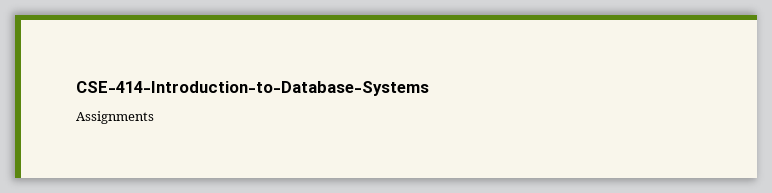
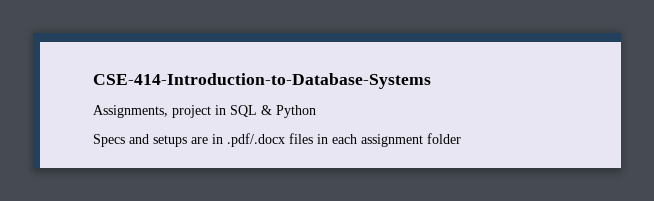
- Assignments
+ Assignments, project in SQL & Python
+ Specs and setups are in .pdf/.docx files in each assignment folder

